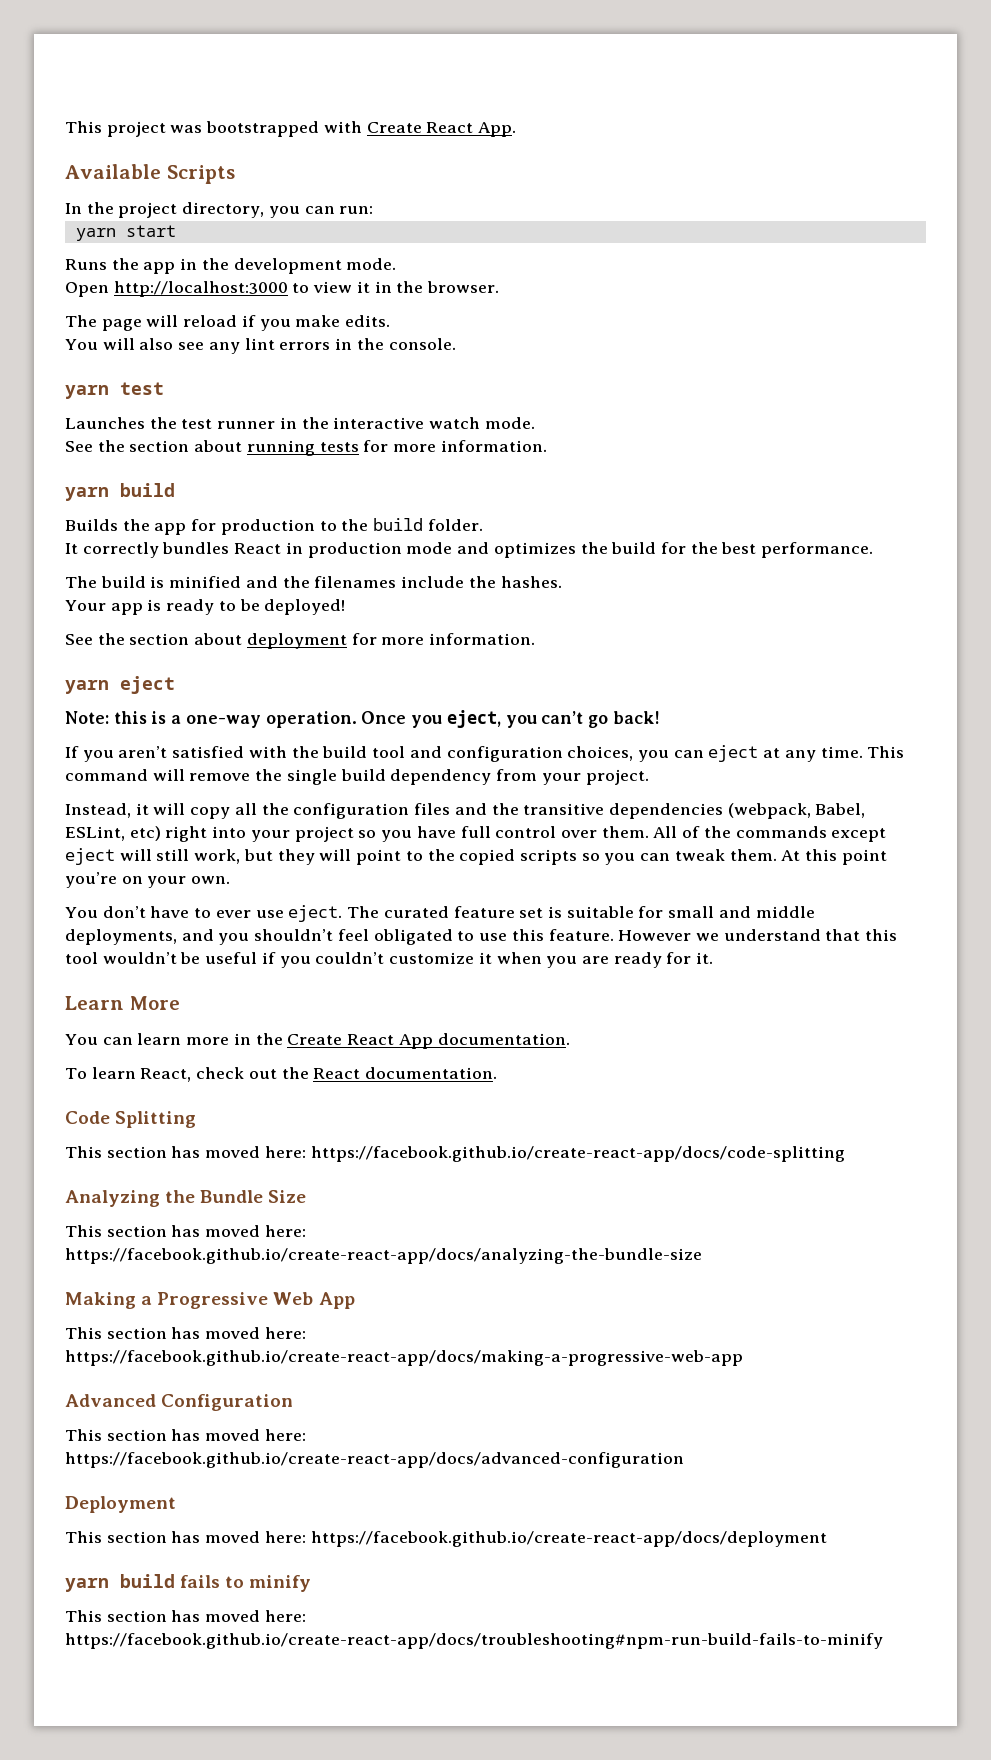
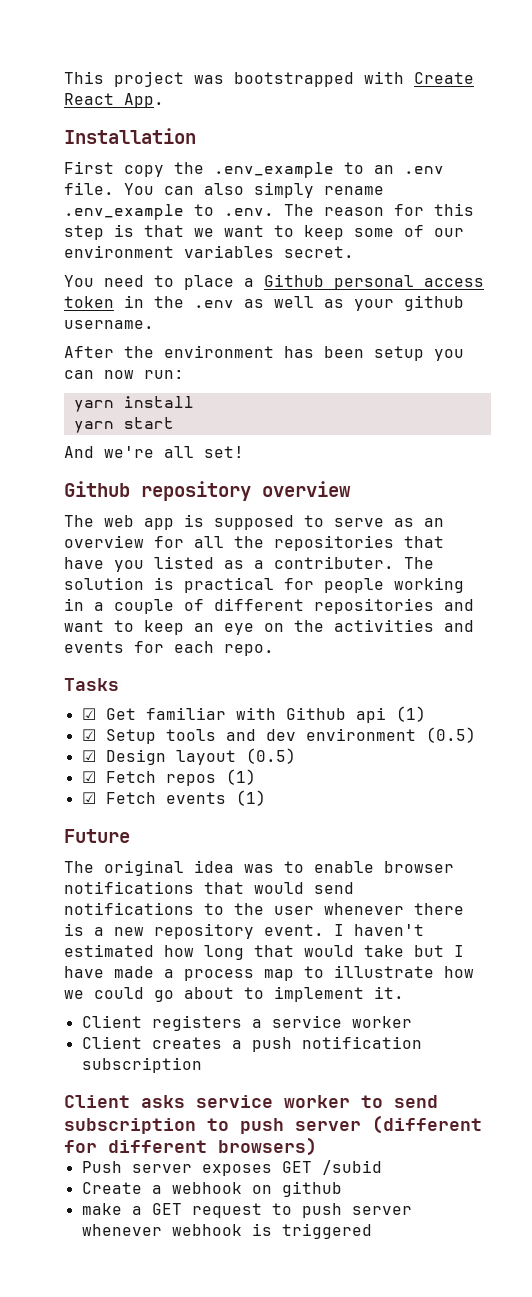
- Available Scripts
- In the project directory, you can run:
+ Installation
+ First copy the .env_example to an .env file. You can also simply rename .env_example to .env. The reason for this step is that we want to keep some of our environment variables secret.
+ You need to place a Github personal access token in the .env as well as your github username.
+ After the environment has been setup you can now run:
+ yarn install
- Runs the app in the development mode.
- Open http://localhost:3000 to view it in the browser.
- The page will reload if you make edits.
- You will also see any lint errors in the console.
- yarn test
- Launches the test runner in the interactive watch mode.
- See the section about running tests for more information.
- yarn build
- Builds the app for production to the build folder.
- It correctly bundles React in production mode and optimizes the build for the best performance.
- The build is minified and the filenames include the hashes.
- Your app is ready to be deployed!
- See the section about deployment for more information.
- yarn eject
- Note: this is a one-way operation. Once you eject, you can’t go back!
- If you aren’t satisfied with the build tool and configuration choices, you can eject at any time. This command will remove the single build dependency from your project.
- Instead, it will copy all the configuration files and the transitive dependencies (webpack, Babel, ESLint, etc) right into your project so you have full control over them. All of the commands except eject will still work, but they will point to the copied scripts so you can tweak them. At this point you’re on your own.
- You don’t have to ever use eject. The curated feature set is suitable for small and middle deployments, and you shouldn’t feel obligated to use this feature. However we understand that this tool wouldn’t be useful if you couldn’t customize it when you are ready for it.
- Learn More
- You can learn more in the Create React App documentation.
- To learn React, check out the React documentation.
- Code Splitting
- This section has moved here: https://facebook.github.io/create-react-app/docs/code-splitting
- Analyzing the Bundle Size
- This section has moved here: https://facebook.github.io/create-react-app/docs/analyzing-the-bundle-size
- Making a Progressive Web App
- This section has moved here: https://facebook.github.io/create-react-app/docs/making-a-progressive-web-app
- Advanced Configuration
- This section has moved here: https://facebook.github.io/create-react-app/docs/advanced-configuration
- Deployment
- This section has moved here: https://facebook.github.io/create-react-app/docs/deployment
- yarn build fails to minify
- This section has moved here: https://facebook.github.io/create-react-app/docs/troubleshooting#npm-run-build-fails-to-minify
+ And we're all set!
+ Github repository overview
+ The web app is supposed to serve as an overview for all the repositories that have you listed as a contributer. The solution is practical for people working in a couple of different repositories and want to keep an eye on the activities and events for each repo.
+ Tasks
+ ☑ Get familiar with Github api (1)
+ ☑ Setup tools and dev environment (0.5)
+ ☑ Design layout (0.5)
+ ☑ Fetch repos (1)
+ ☑ Fetch events (1)
+ Future
+ The original idea was to enable browser notifications that would send notifications to the user whenever there is a new repository event. I haven't estimated how long that would take but I have made a process map to illustrate how we could go about to implement it.
+ Client registers a service worker
+ Client creates a push notification subscription
+ Client asks service worker to send subscription to push server (different for different browsers)
+ Push server exposes GET /subid
+ Create a webhook on github
+ make a GET request to push server whenever webhook is triggered

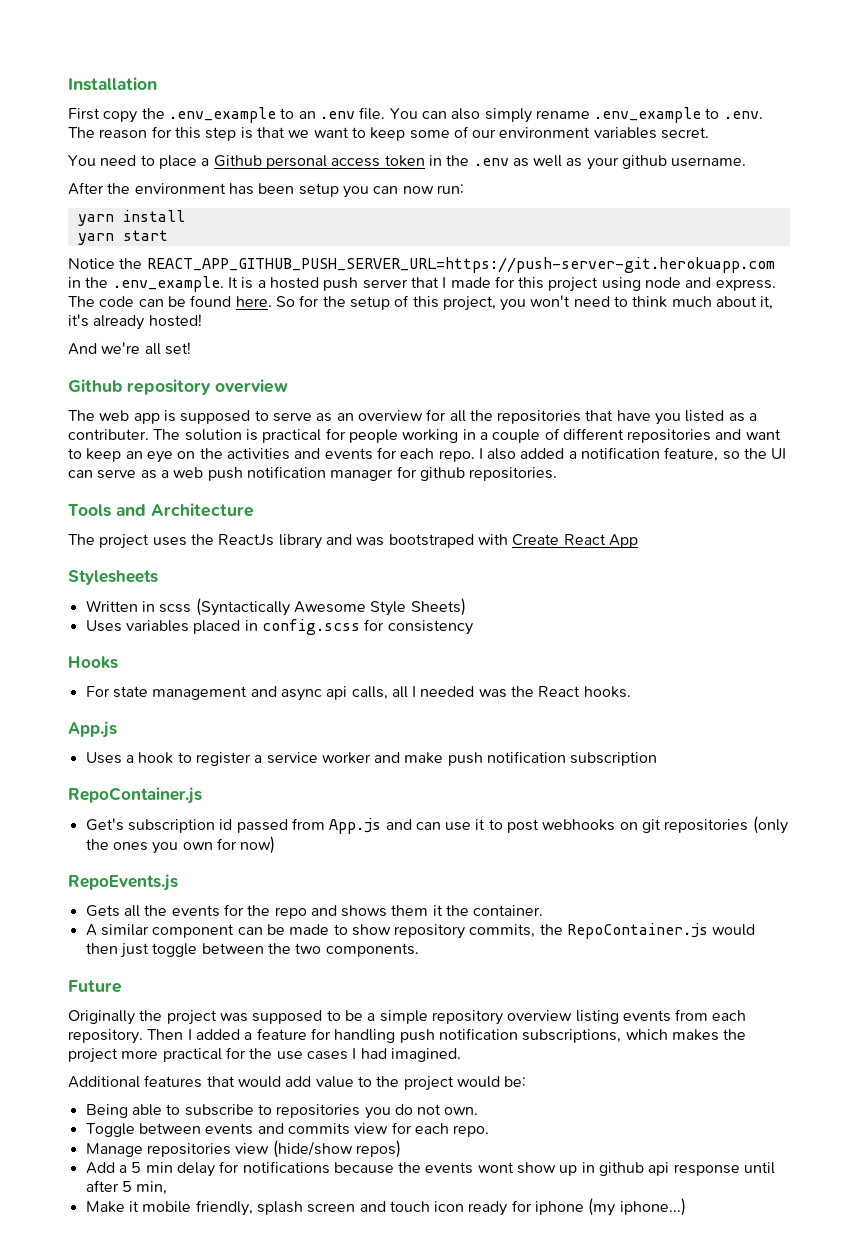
- This project was bootstrapped with Create React App.
+ Notice the REACT_APP_GITHUB_PUSH_SERVER_URL=https://push-server-git.herokuapp.com in the .env_example. It is a hosted push server that I made for this project using node and express. The code can be found here. So for the setup of this project, you won't need to think much about it, it's already hosted!
- The solution is practical for people working in a couple of different repositories and want to keep an eye on the activities and events for each repo.
- Tasks
- ☑ Get familiar with Github api (1)
- ☑ Setup tools and dev environment (0.5)
- ☑ Design layout (0.5)
- ☑ Fetch repos (1)
- ☑ Fetch events (1)
+ The solution is practical for people working in a couple of different repositories and want to keep an eye on the activities and events for each repo. I also added a notification feature, so the UI can serve as a web push notification manager for github repositories.
+ Tools and Architecture
+ The project uses the ReactJs library and was bootstraped with Create React App
+ Stylesheets
+ Written in scss (Syntactically Awesome Style Sheets)
+ Uses variables placed in config.scss for consistency
+ Hooks
+ For state management and async api calls, all I needed was the React hooks.
+ App.js
+ Uses a hook to register a service worker and make push notification subscription
+ RepoContainer.js
+ Get's subscription id passed from App.js and can use it to post webhooks on git repositories (only the ones you own for now)
+ RepoEvents.js
+ Gets all the events for the repo and shows them it the container.
+ A similar component can be made to show repository commits, the RepoContainer.js would then just toggle between the two components.
  Future
- The original idea was to enable browser notifications that would send notifications to the user whenever there is a new repository event. I haven't estimated how long that would take but I have made a process map to illustrate how we could go about to implement it.
- Client registers a service worker
- Client creates a push notification subscription
- Client asks service worker to send subscription to push server (different for different browsers)
- Push server exposes GET /subid
- Create a webhook on github
- make a GET request to push server whenever webhook is triggered
+ Originally the project was supposed to be a simple repository overview listing events from each repository. Then I added a feature for handling push notification subscriptions, which makes the project more practical for the use cases I had imagined.
+ Additional features that would add value to the project would be:
+ Being able to subscribe to repositories you do not own.
+ Toggle between events and commits view for each repo.
+ Manage repositories view (hide/show repos)
+ Add a 5 min delay for notifications because the events wont show up in github api response until after 5 min,
+ Make it mobile friendly, splash screen and touch icon ready for iphone (my iphone...)

